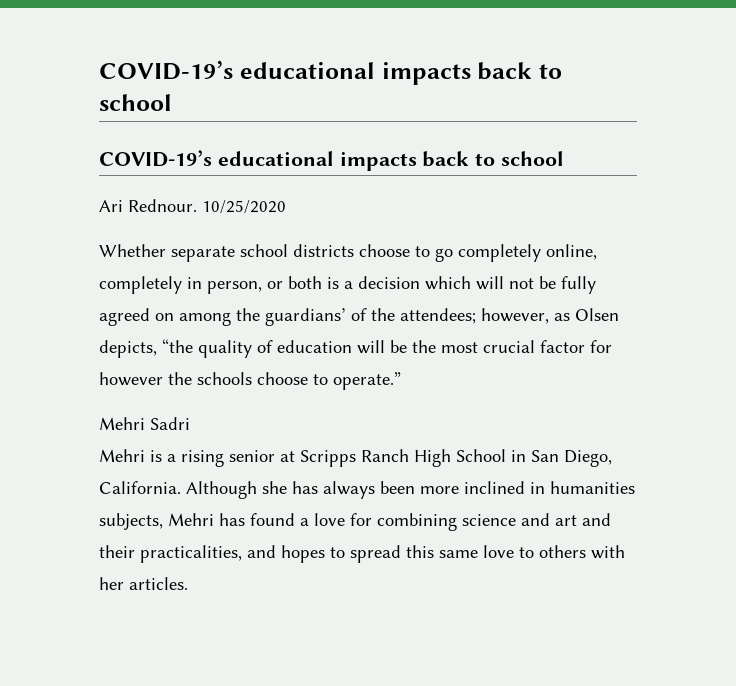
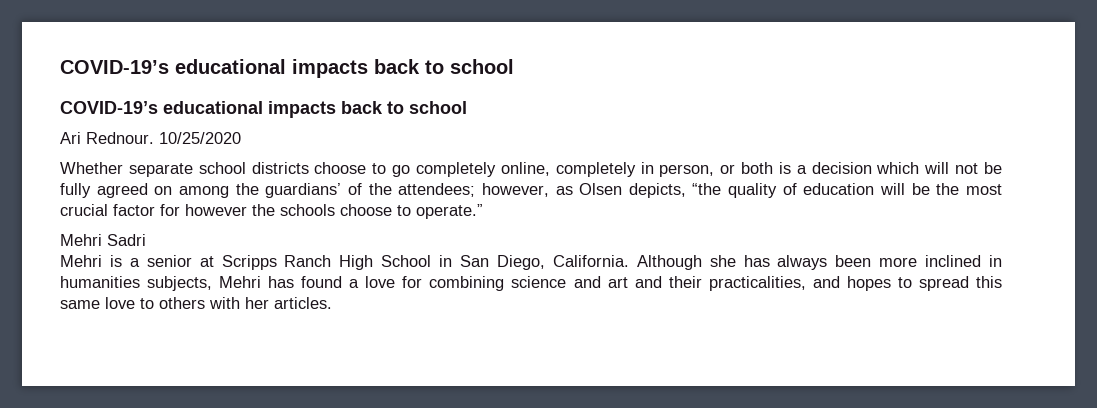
- Mehri is a rising senior at Scripps Ranch High School in San Diego, California.
+ Mehri is a senior at Scripps Ranch High School in San Diego, California.

